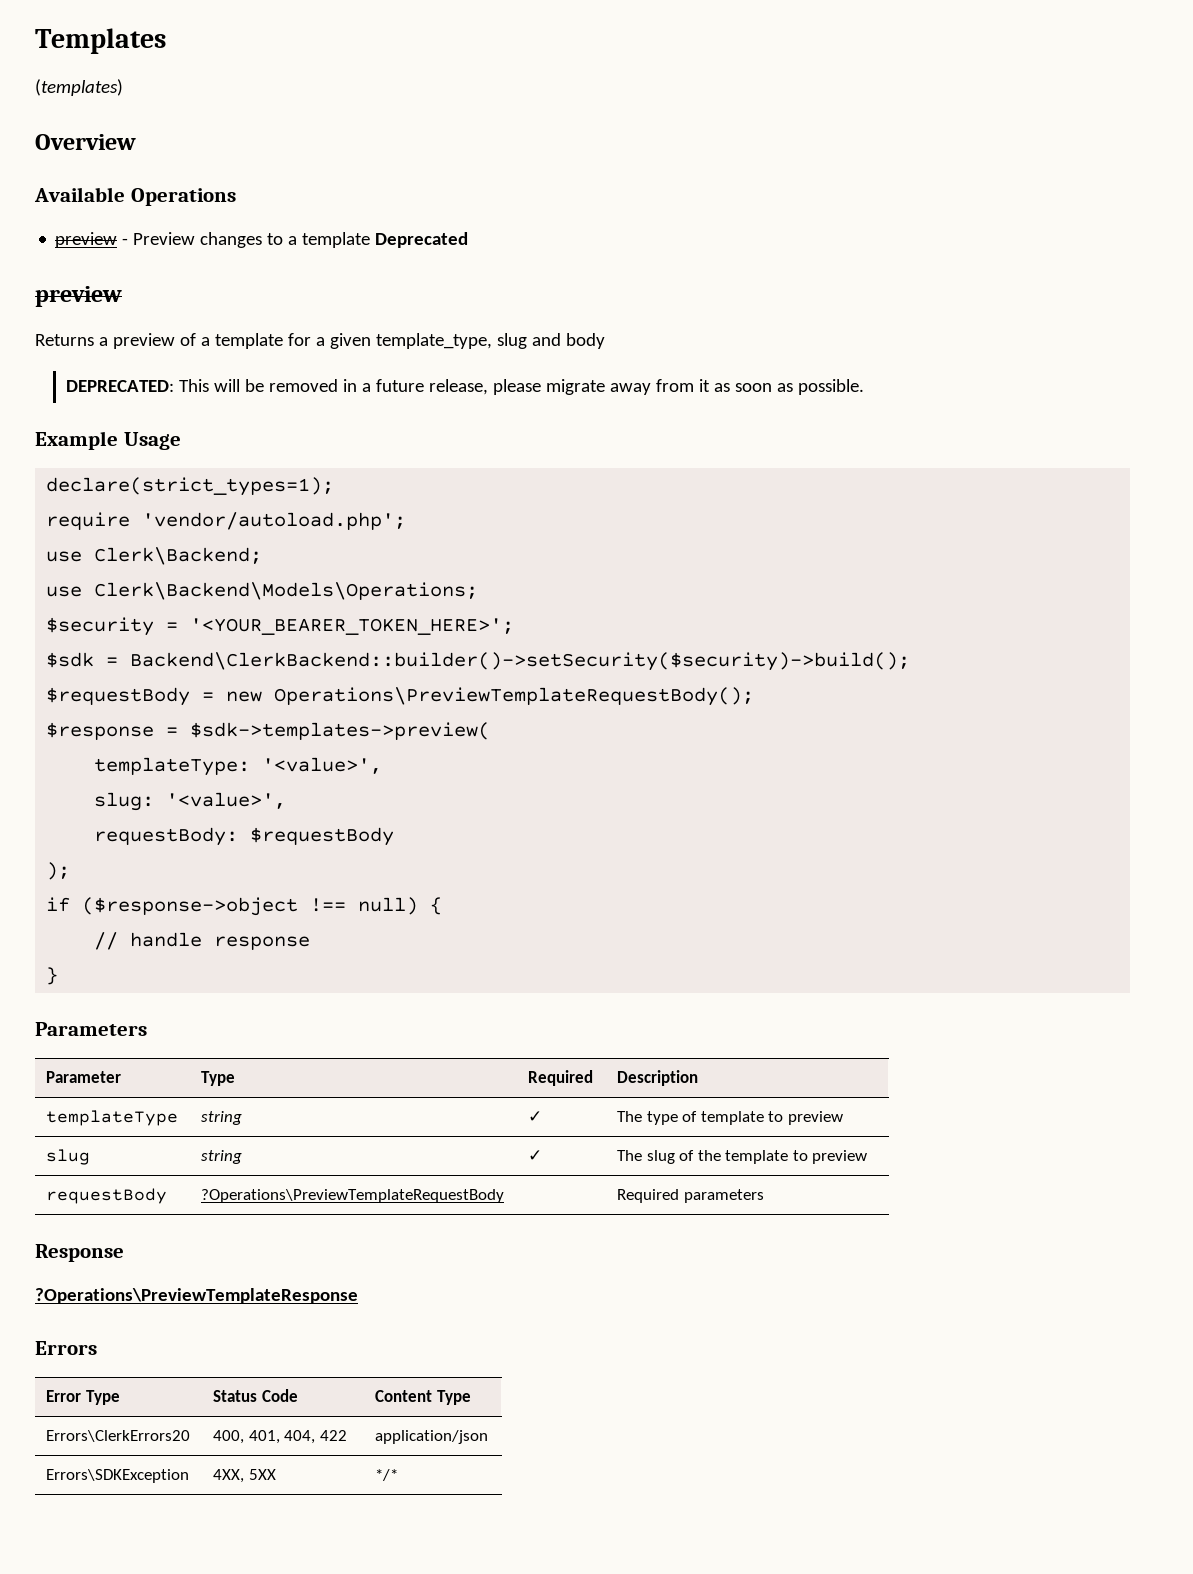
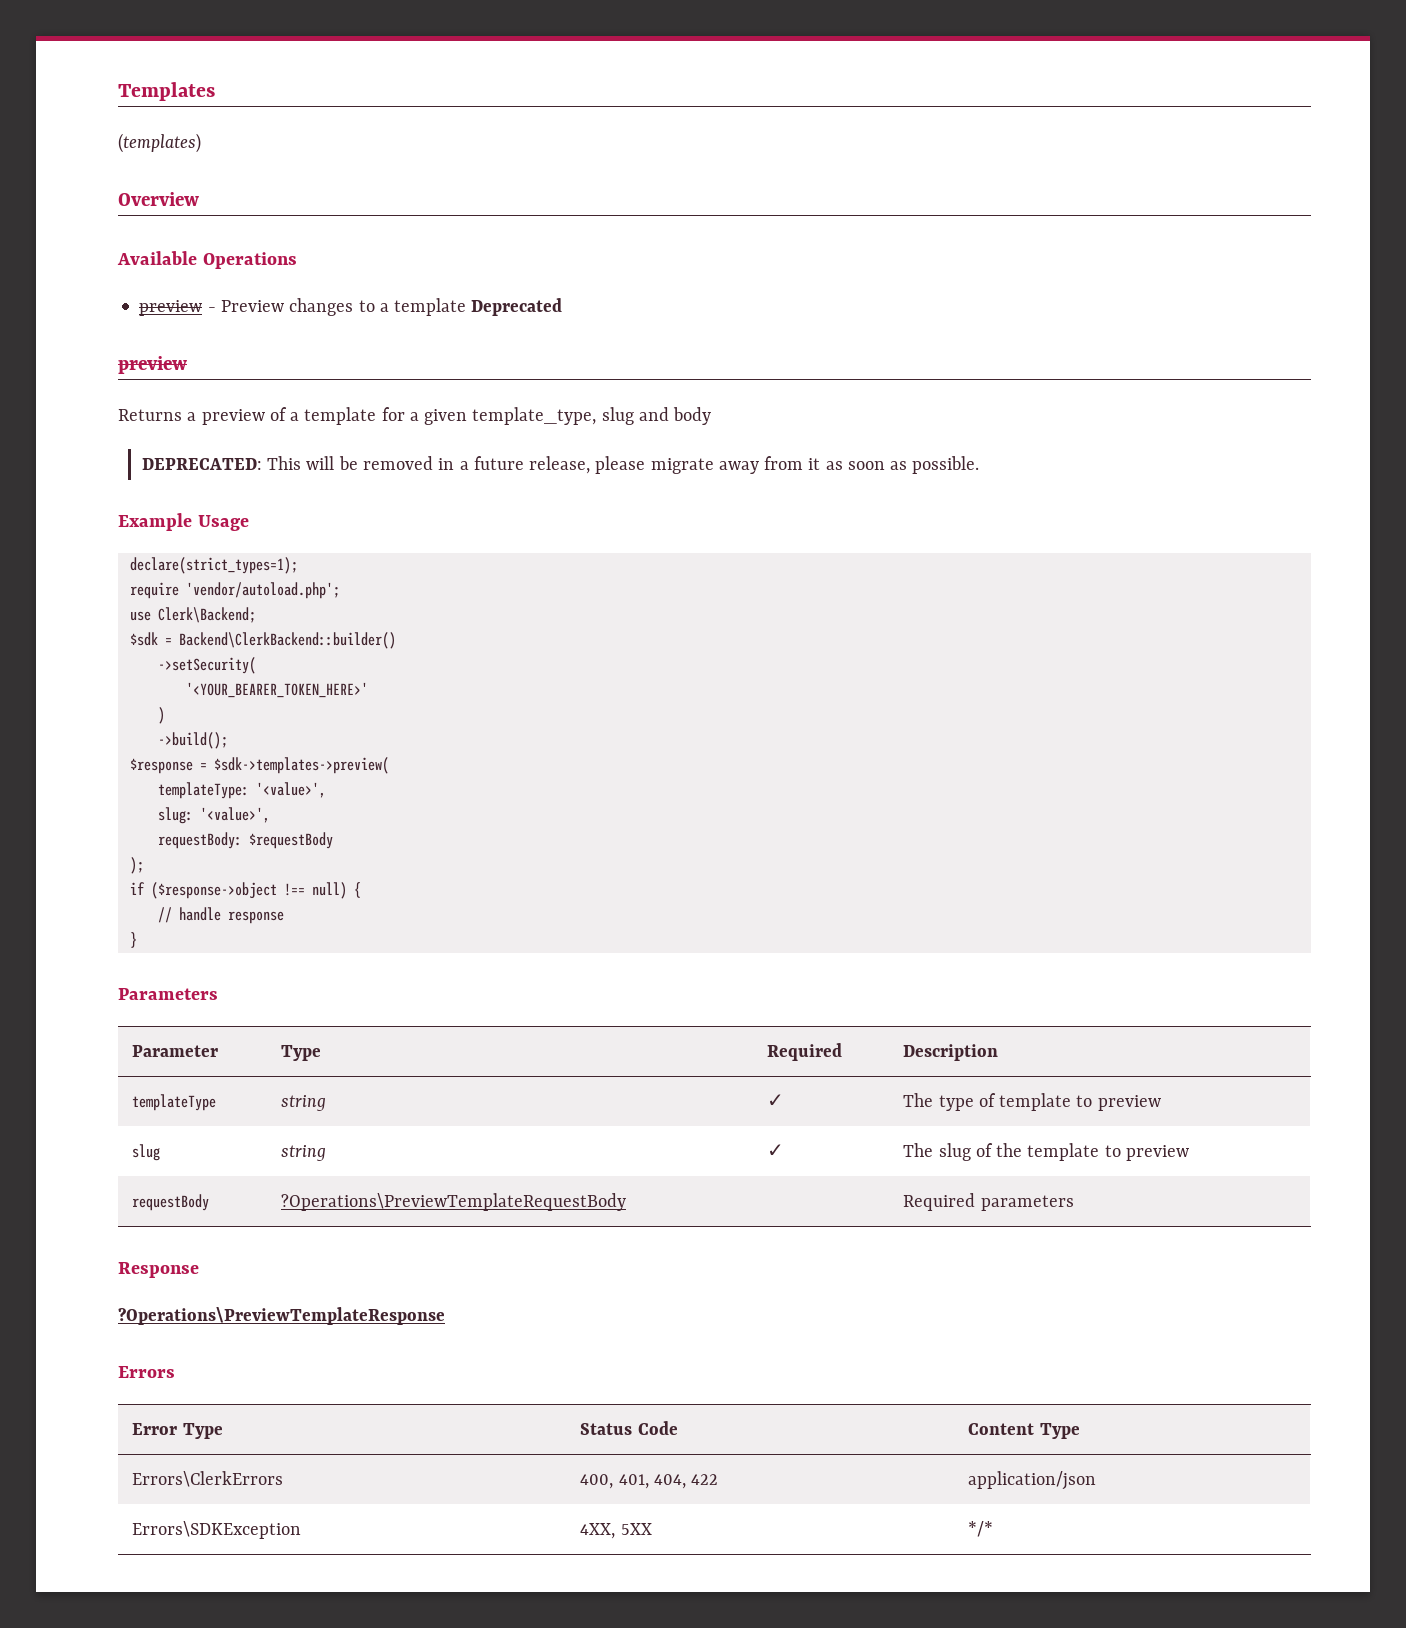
- use Clerk\Backend\Models\Operations;
- $security = '<YOUR_BEARER_TOKEN_HERE>';
- $sdk = Backend\ClerkBackend::builder()->setSecurity($security)->build();
- $requestBody = new Operations\PreviewTemplateRequestBody();
+ $sdk = Backend\ClerkBackend::builder()
+ ->setSecurity(
+ '<YOUR_BEARER_TOKEN_HERE>'
+ )
+ ->build();
- Errors\ClerkErrors20 | 400, 401, 404, 422 | application/json
+ Errors\ClerkErrors | 400, 401, 404, 422 | application/json

